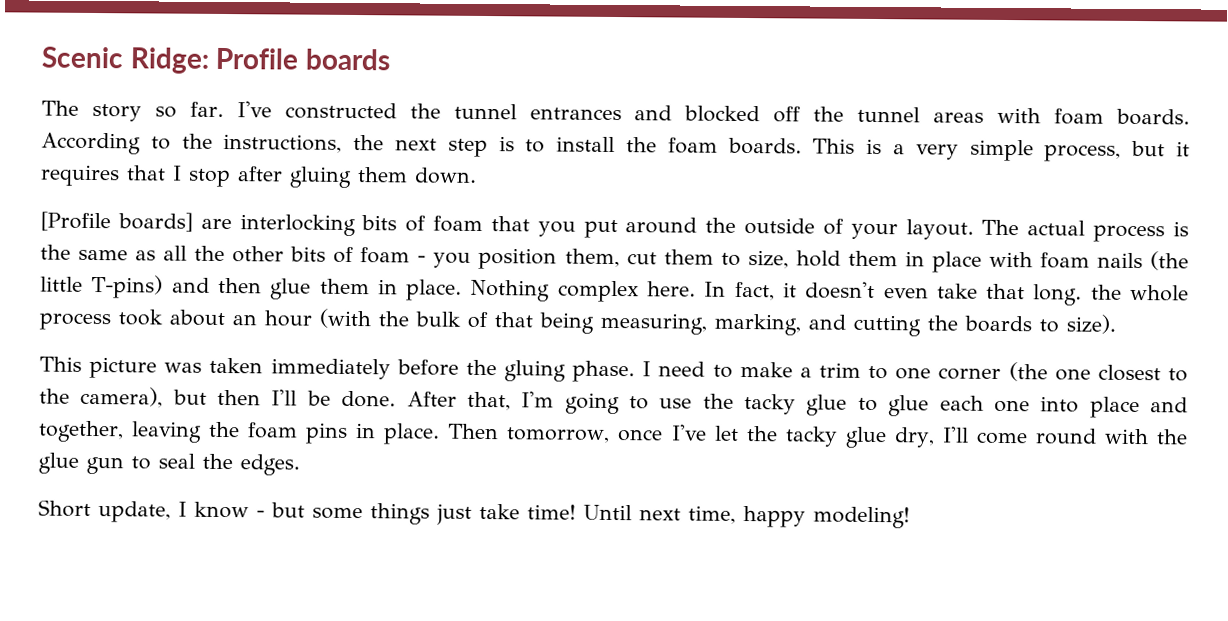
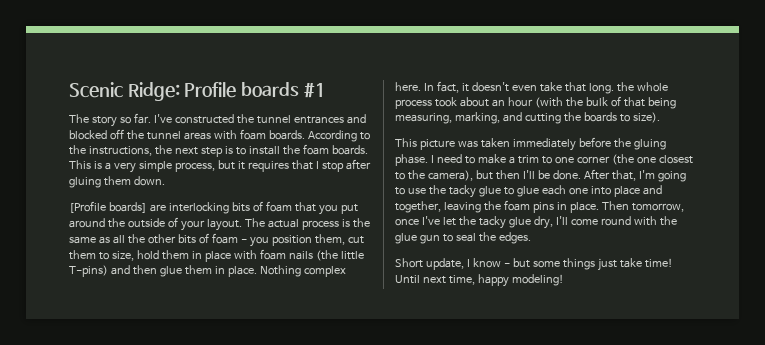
- Scenic Ridge: Profile boards
+ Scenic Ridge: Profile boards #1

